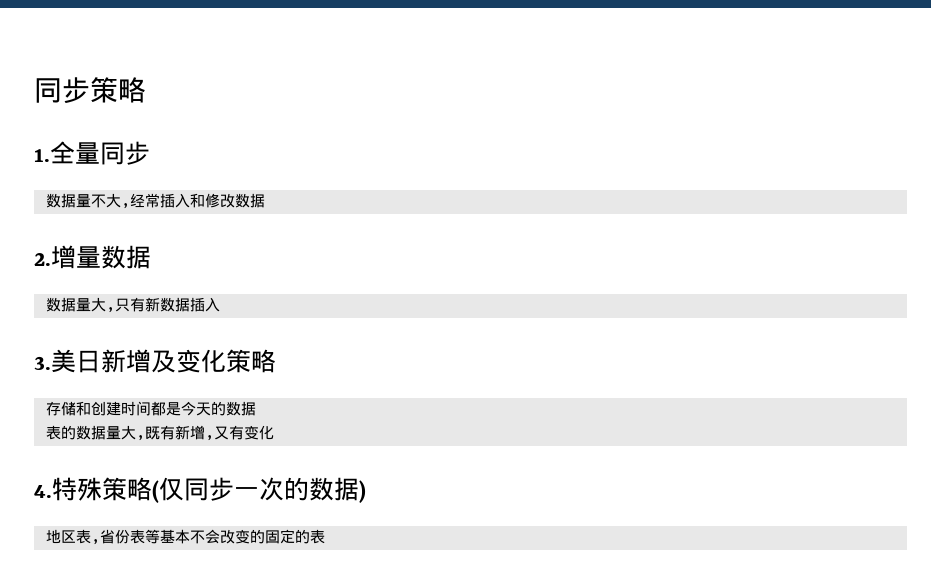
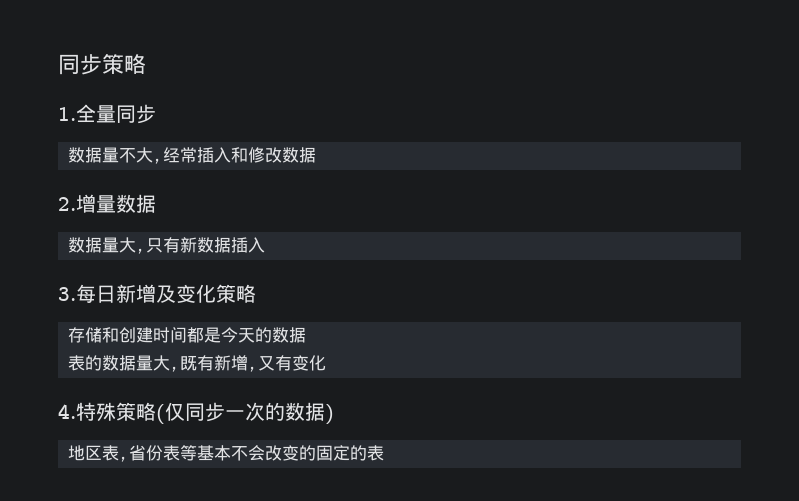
- 3.美日新增及变化策略
+ 3.每日新增及变化策略

